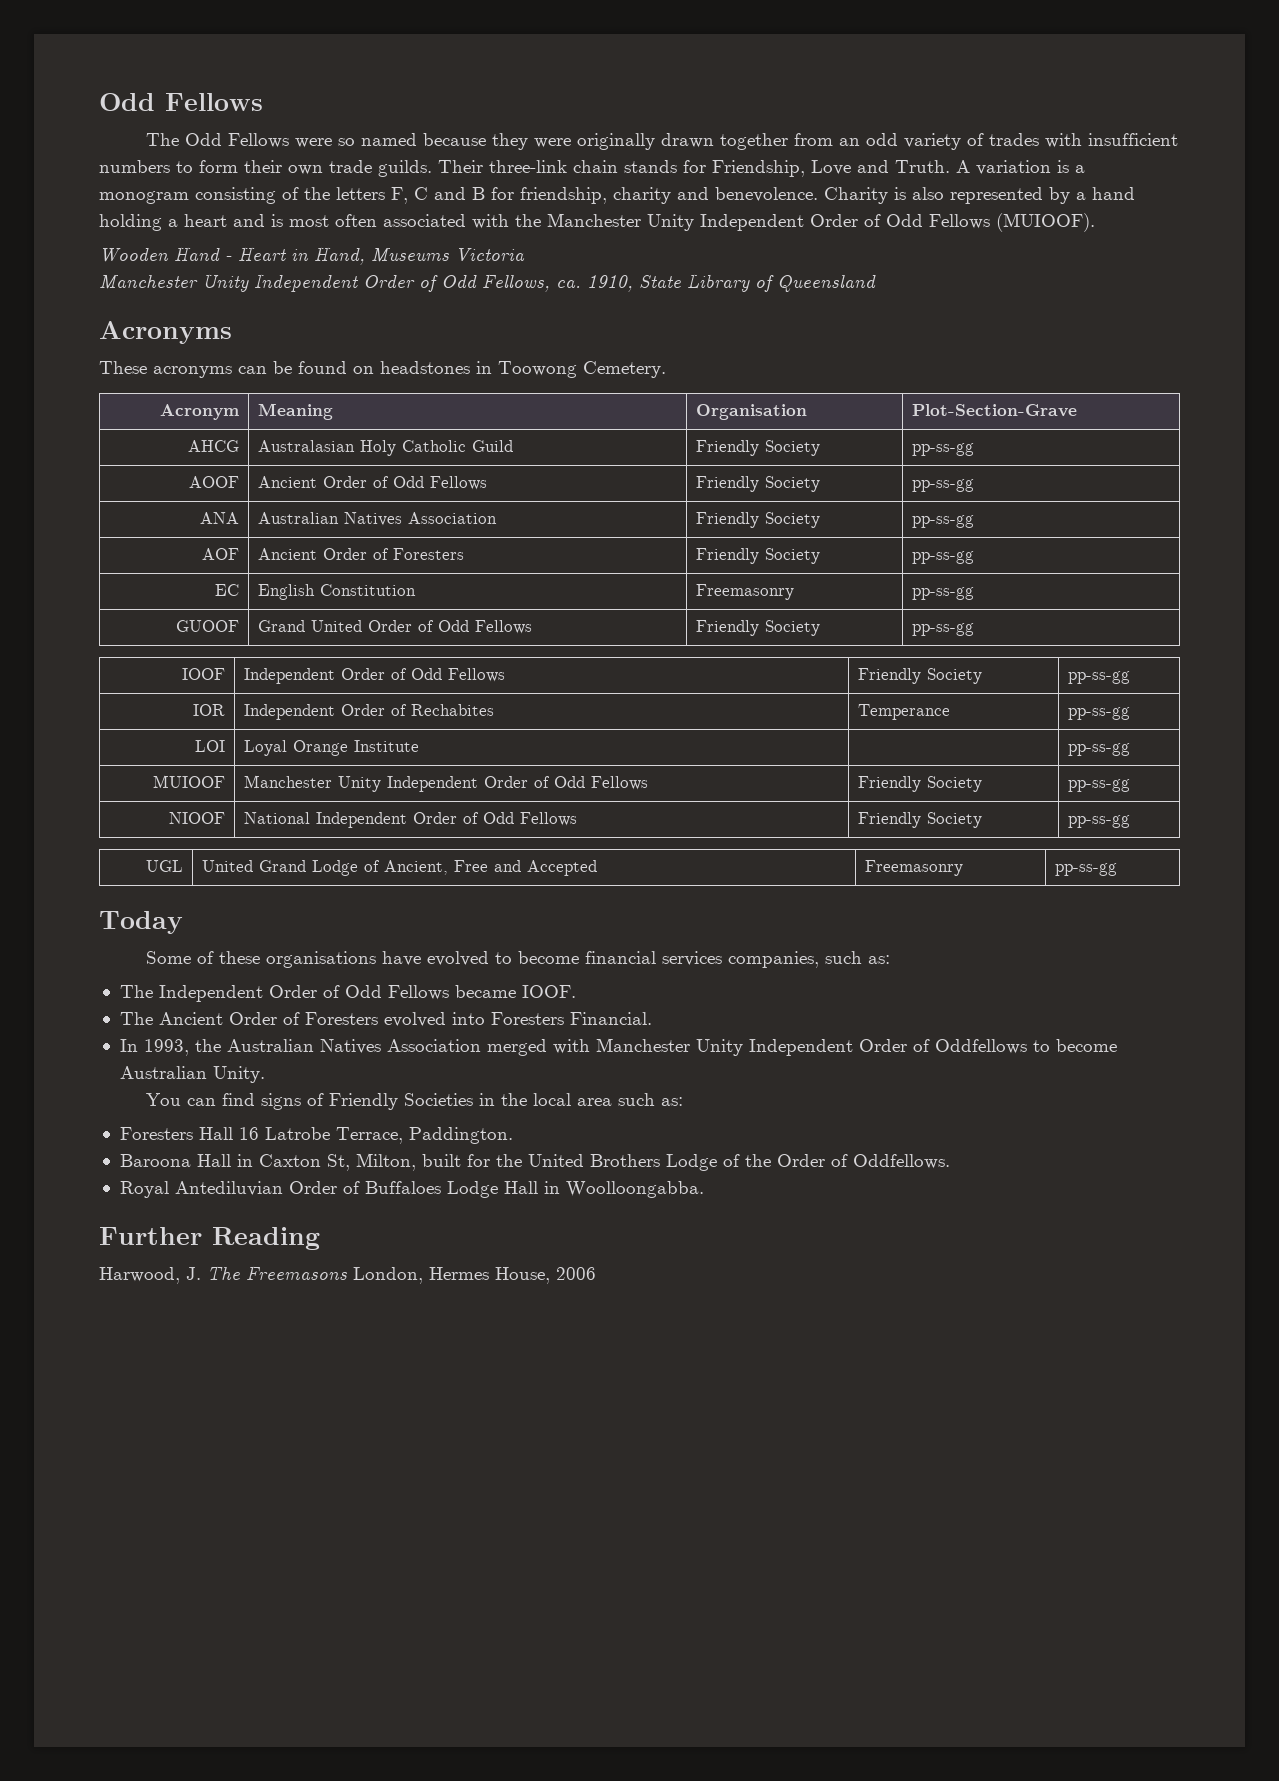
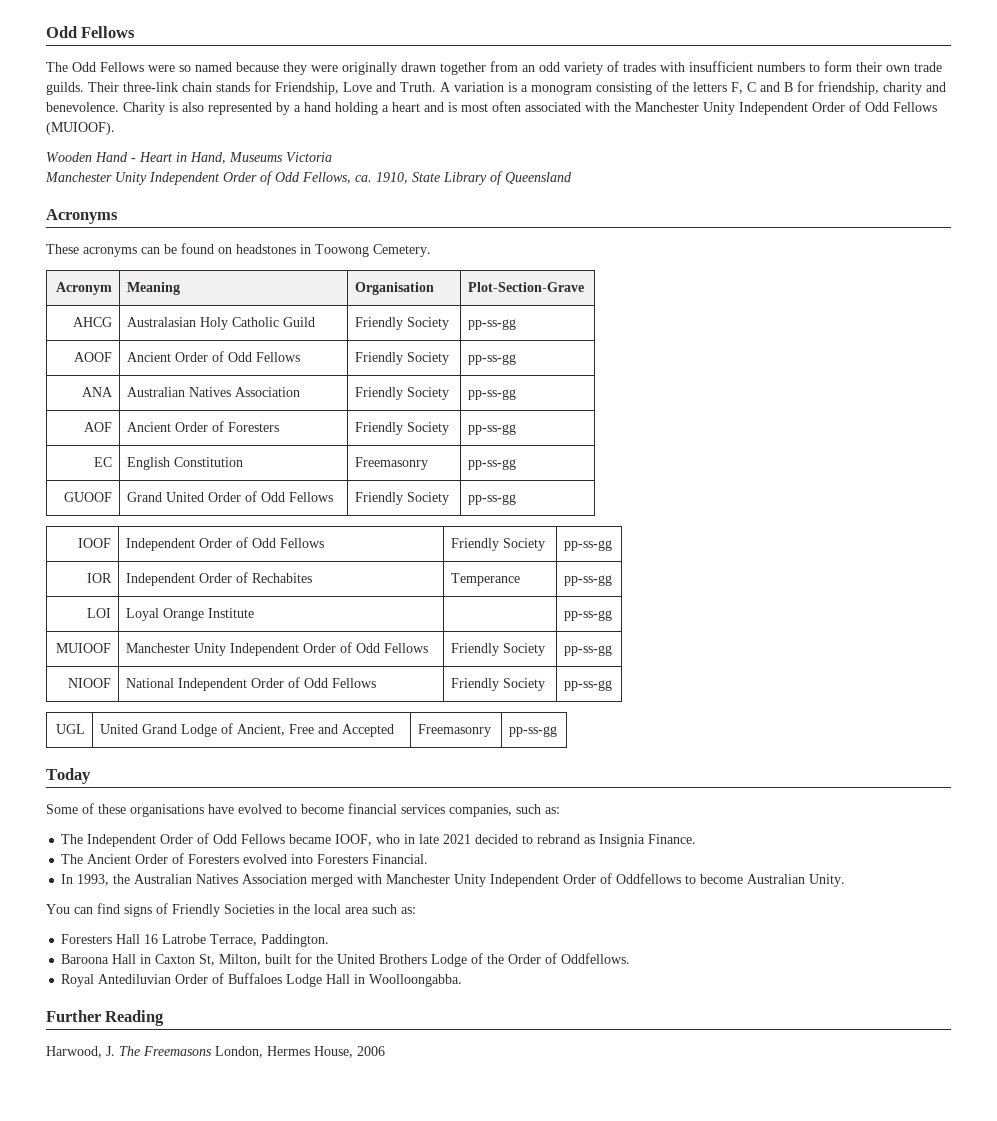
- The Independent Order of Odd Fellows became IOOF.
+ The Independent Order of Odd Fellows became IOOF, who in late 2021 decided to rebrand as Insignia Finance.

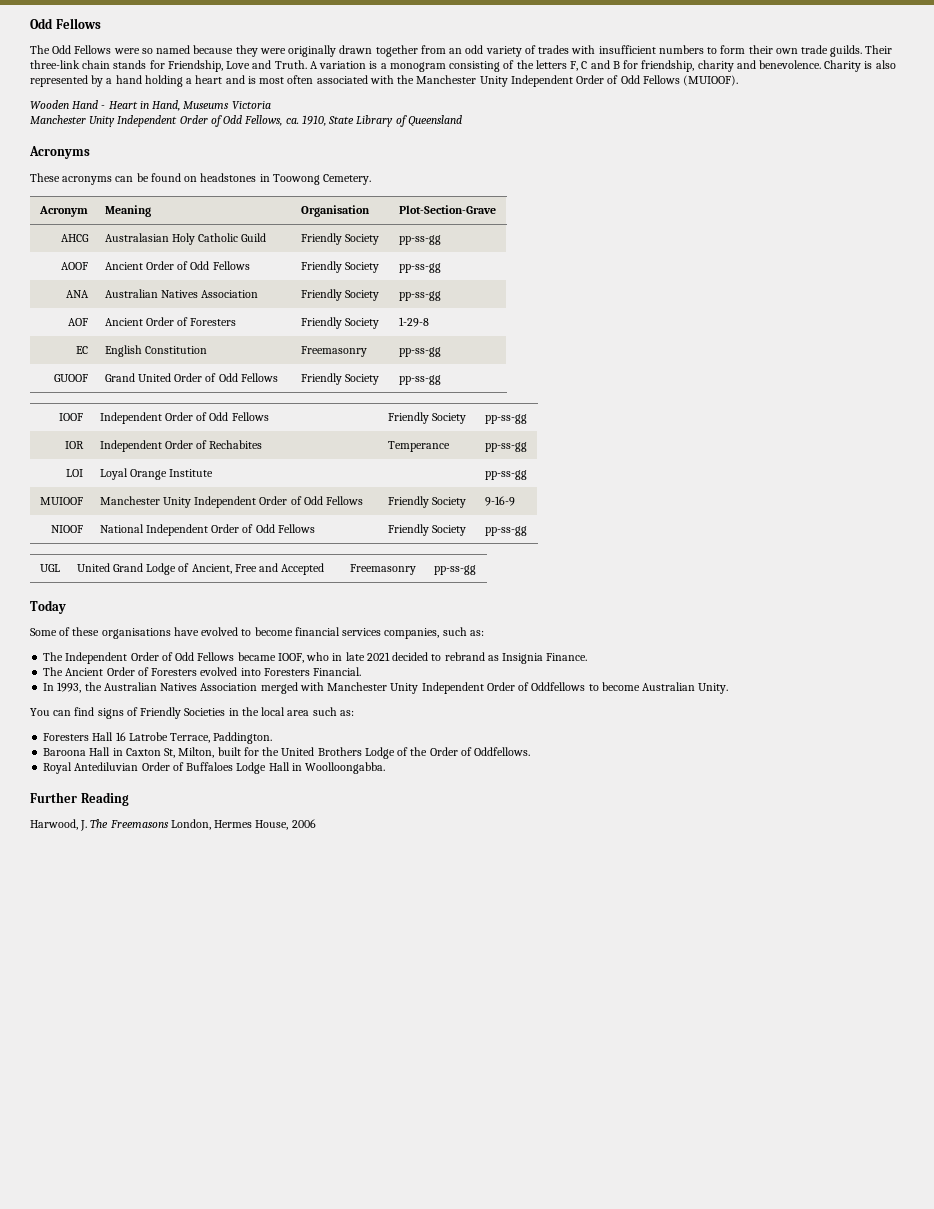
- AOF | Ancient Order of Foresters | Friendly Society | pp-ss-gg
+ AOF | Ancient Order of Foresters | Friendly Society | 1-29-8
- MUIOOF | Manchester Unity Independent Order of Odd Fellows | Friendly Society | pp-ss-gg
+ MUIOOF | Manchester Unity Independent Order of Odd Fellows | Friendly Society | 9-16-9

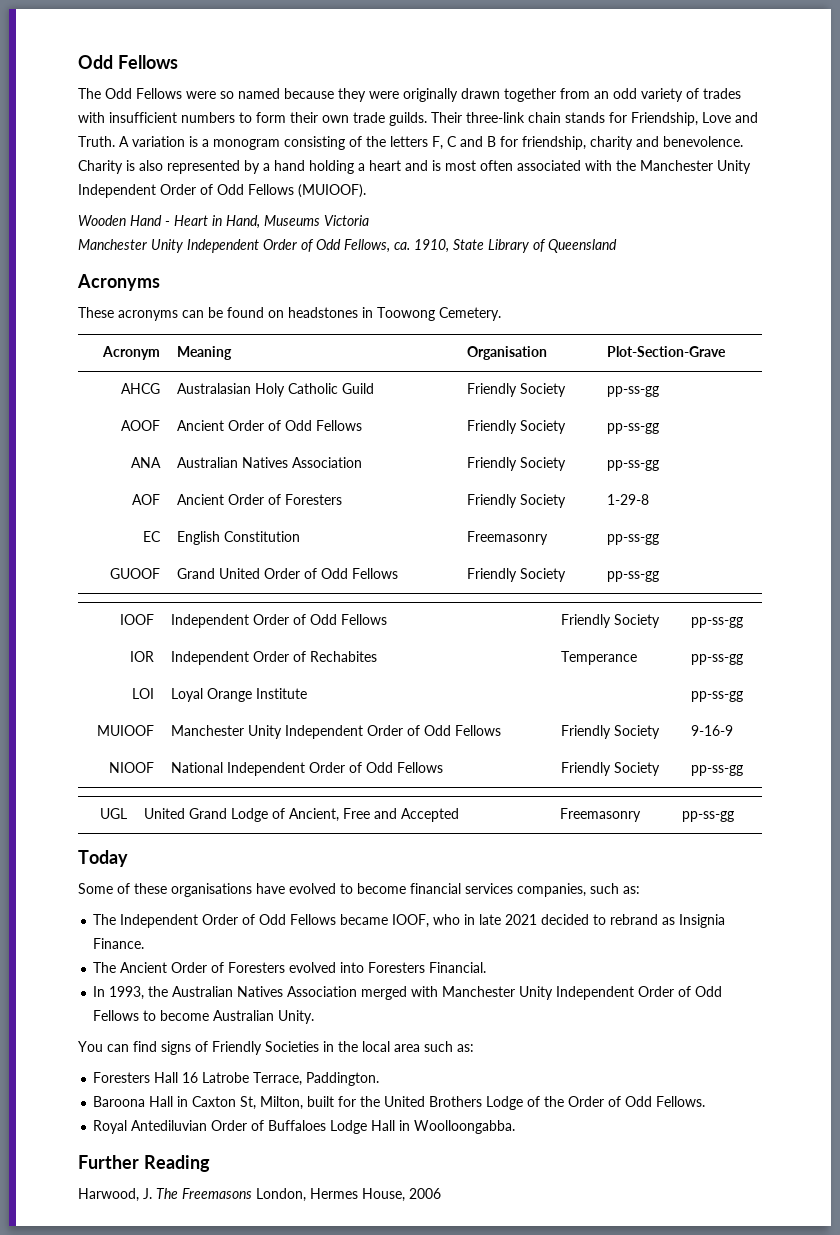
- In 1993, the Australian Natives Association merged with Manchester Unity Independent Order of Oddfellows to become Australian Unity.
+ In 1993, the Australian Natives Association merged with Manchester Unity Independent Order of Odd Fellows to become Australian Unity.
- Baroona Hall in Caxton St, Milton, built for the United Brothers Lodge of the Order of Oddfellows.
+ Baroona Hall in Caxton St, Milton, built for the United Brothers Lodge of the Order of Odd Fellows.

